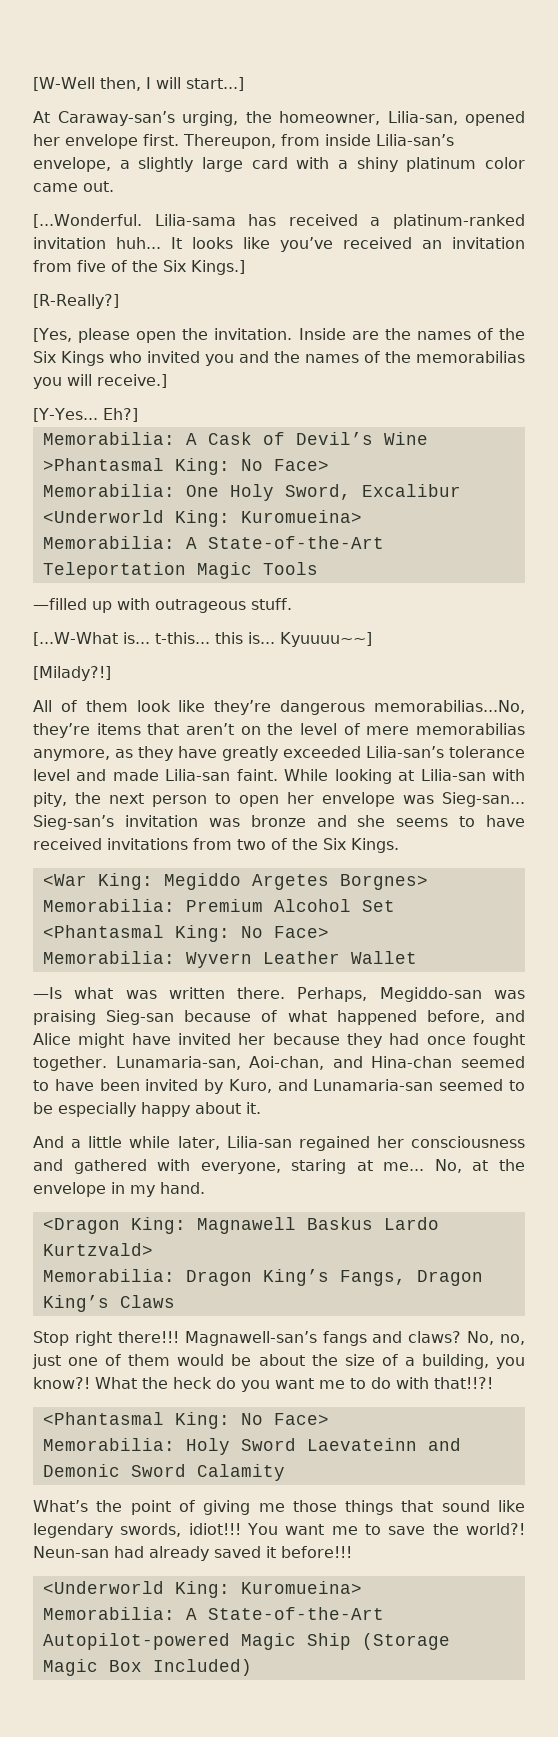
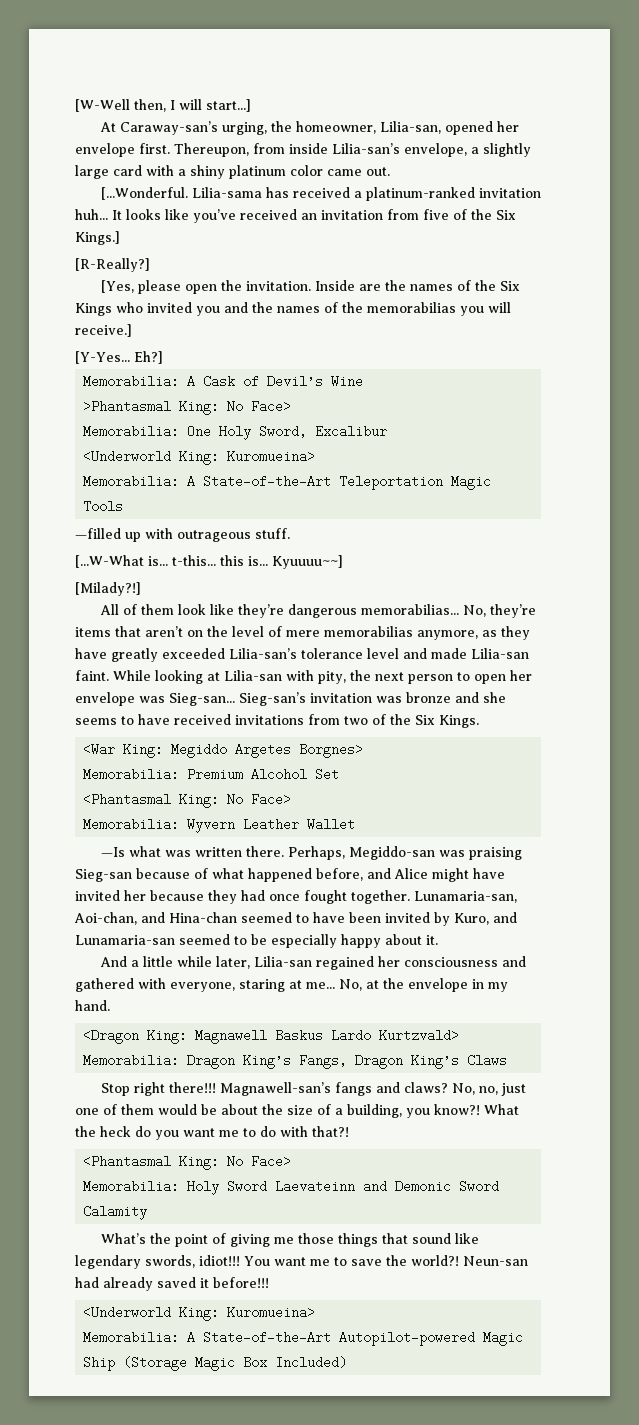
- All of them look like they’re dangerous memorabilias...No, they’re items that aren’t on the level of mere memorabilias anymore, as they have greatly exceeded Lilia-san’s tolerance level and made Lilia-san faint.
+ All of them look like they’re dangerous memorabilias... No, they’re items that aren’t on the level of mere memorabilias anymore, as they have greatly exceeded Lilia-san’s tolerance level and made Lilia-san faint.
- What the heck do you want me to do with that!!?!
+ What the heck do you want me to do with that?!

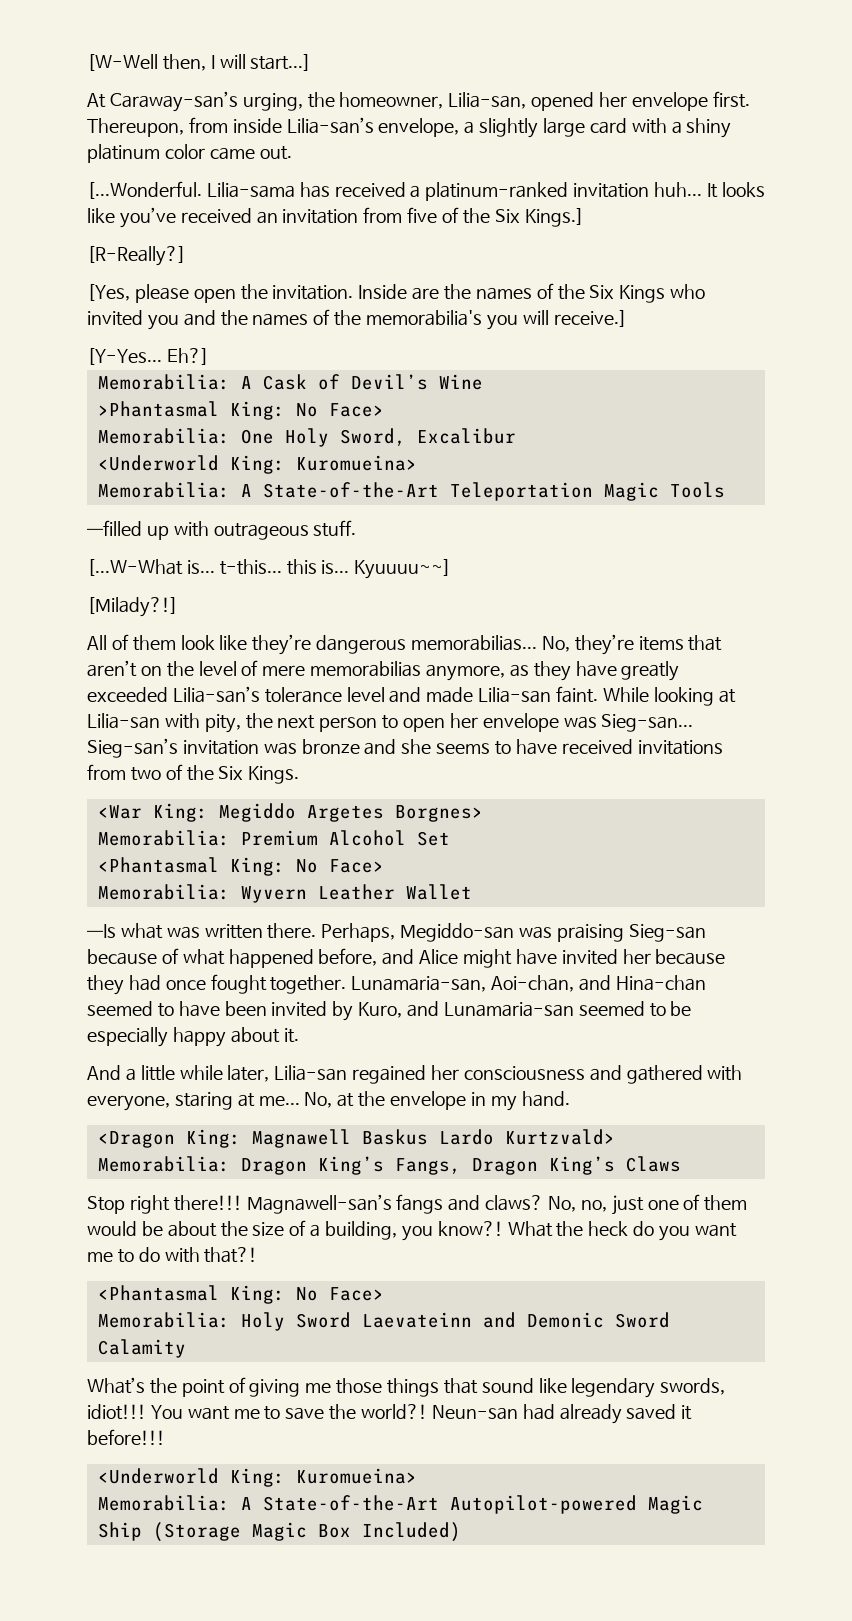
- Inside are the names of the Six Kings who invited you and the names of the memorabilias you will receive.]
+ Inside are the names of the Six Kings who invited you and the names of the memorabilia's you will receive.]

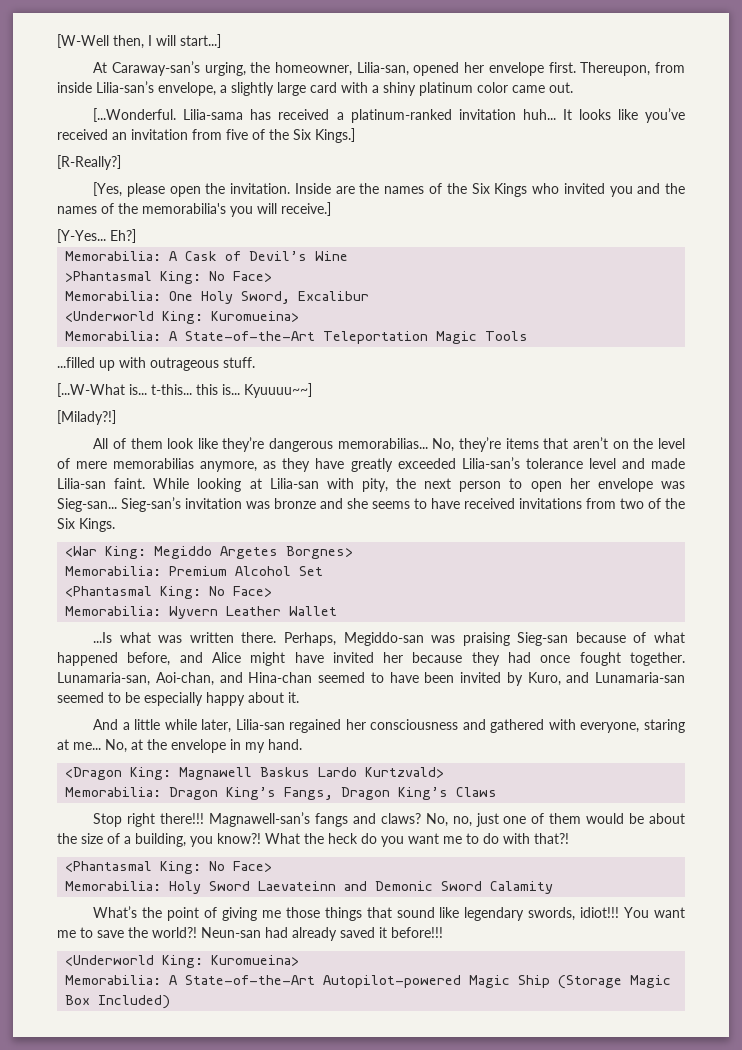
- —filled up with outrageous stuff.
+ ...filled up with outrageous stuff.
- —Is what was written there.
+ ...Is what was written there.

